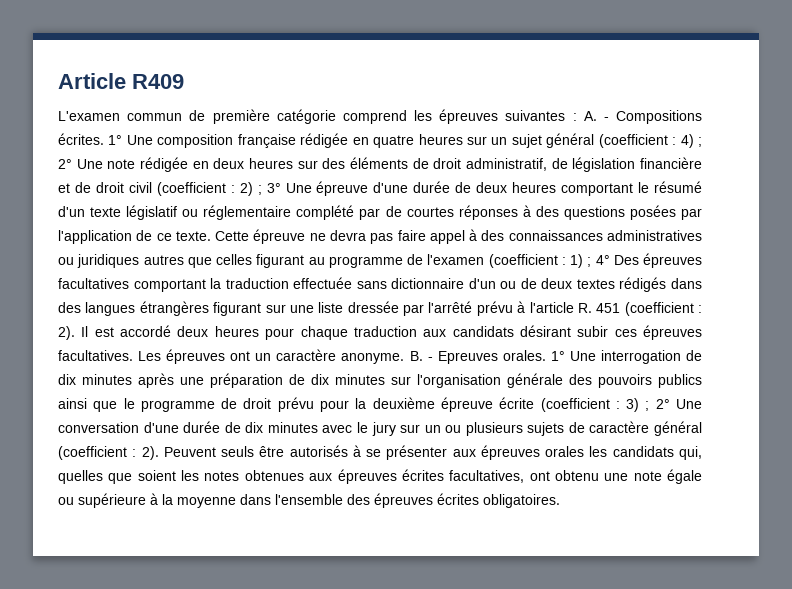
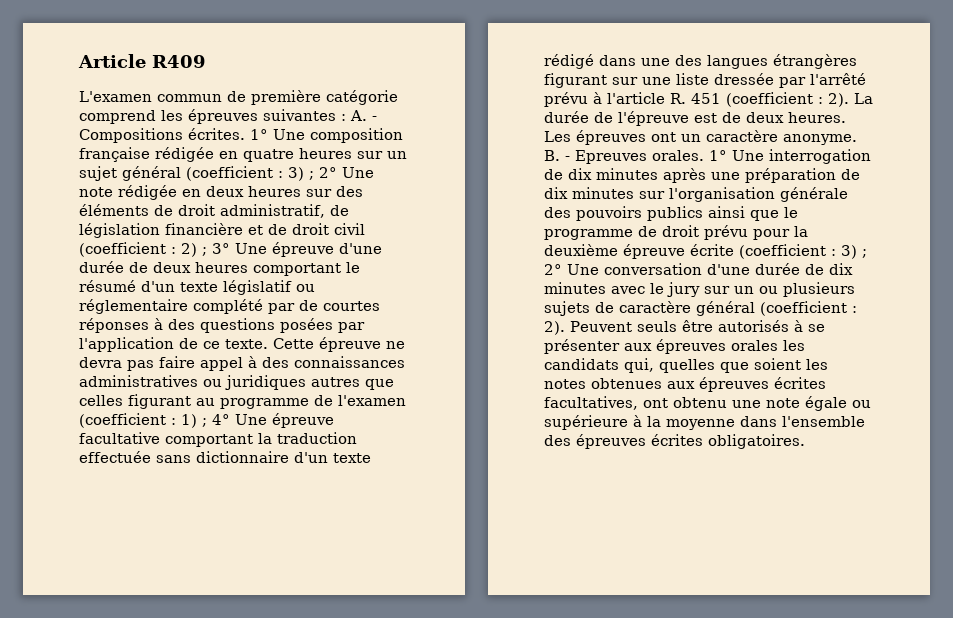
- 1° Une composition française rédigée en quatre heures sur un sujet général (coefficient : 4) ;
+ 1° Une composition française rédigée en quatre heures sur un sujet général (coefficient : 3) ;
- Cette épreuve ne devra pas faire appel à des connaissances administratives ou juridiques autres que celles figurant au programme de l'examen (coefficient : 1) ; 4° Des épreuves facultatives comportant la traduction effectuée sans dictionnaire d'un ou de deux textes rédigés dans des langues étrangères figurant sur une liste dressée par l'arrêté prévu à l'article R. 451 (coefficient : 2).
+ Cette épreuve ne devra pas faire appel à des connaissances administratives ou juridiques autres que celles figurant au programme de l'examen (coefficient : 1) ; 4° Une épreuve facultative comportant la traduction effectuée sans dictionnaire d'un texte rédigé dans une des langues étrangères figurant sur une liste dressée par l'arrêté prévu à l'article R. 451 (coefficient : 2).
- Il est accordé deux heures pour chaque traduction aux candidats désirant subir ces épreuves facultatives.
+ La durée de l'épreuve est de deux heures.

